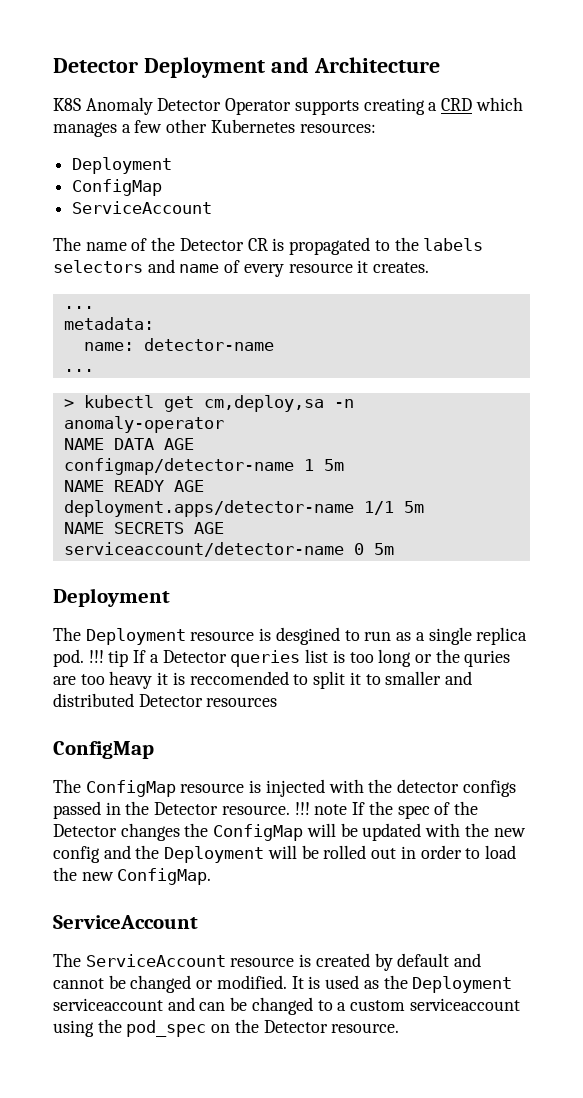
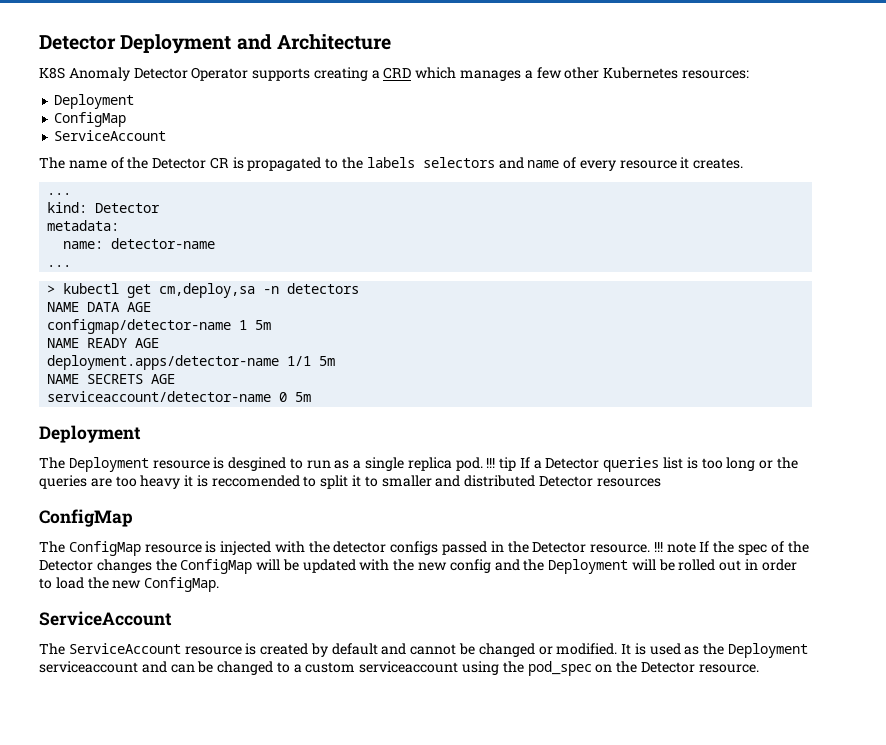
+ kind: Detector
- > kubectl get cm,deploy,sa -n anomaly-operator
+ > kubectl get cm,deploy,sa -n detectors
- !!! tip If a Detector queries list is too long or the quries are too heavy it is reccomended to split it to smaller and distributed Detector resources
+ !!! tip If a Detector queries list is too long or the queries are too heavy it is reccomended to split it to smaller and distributed Detector resources

